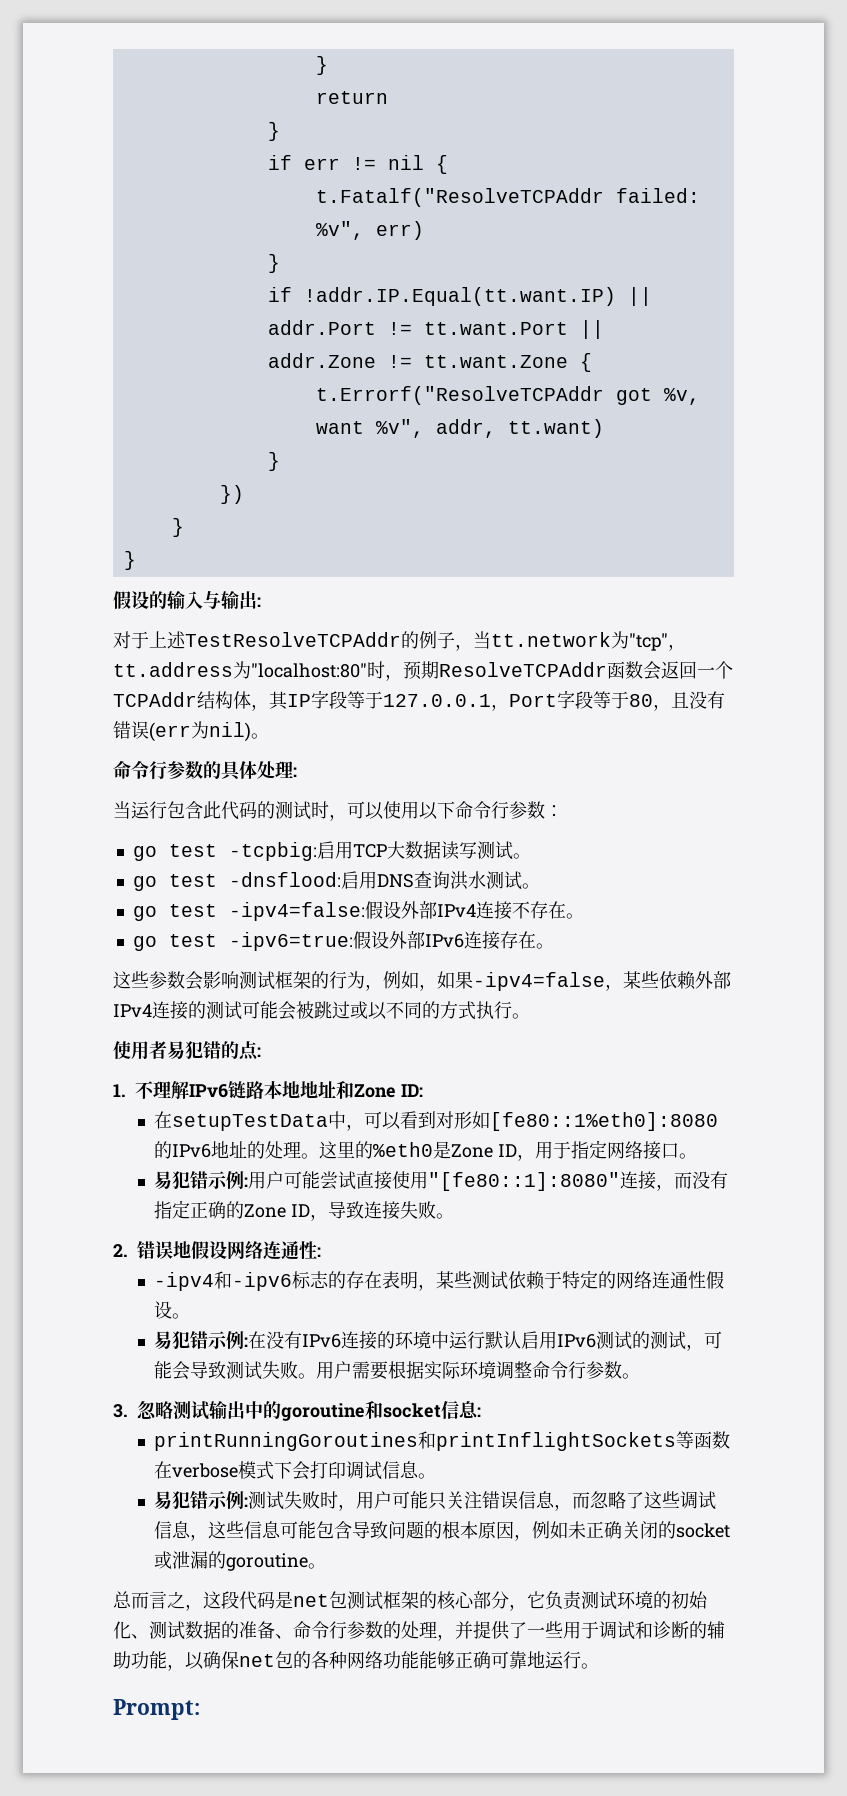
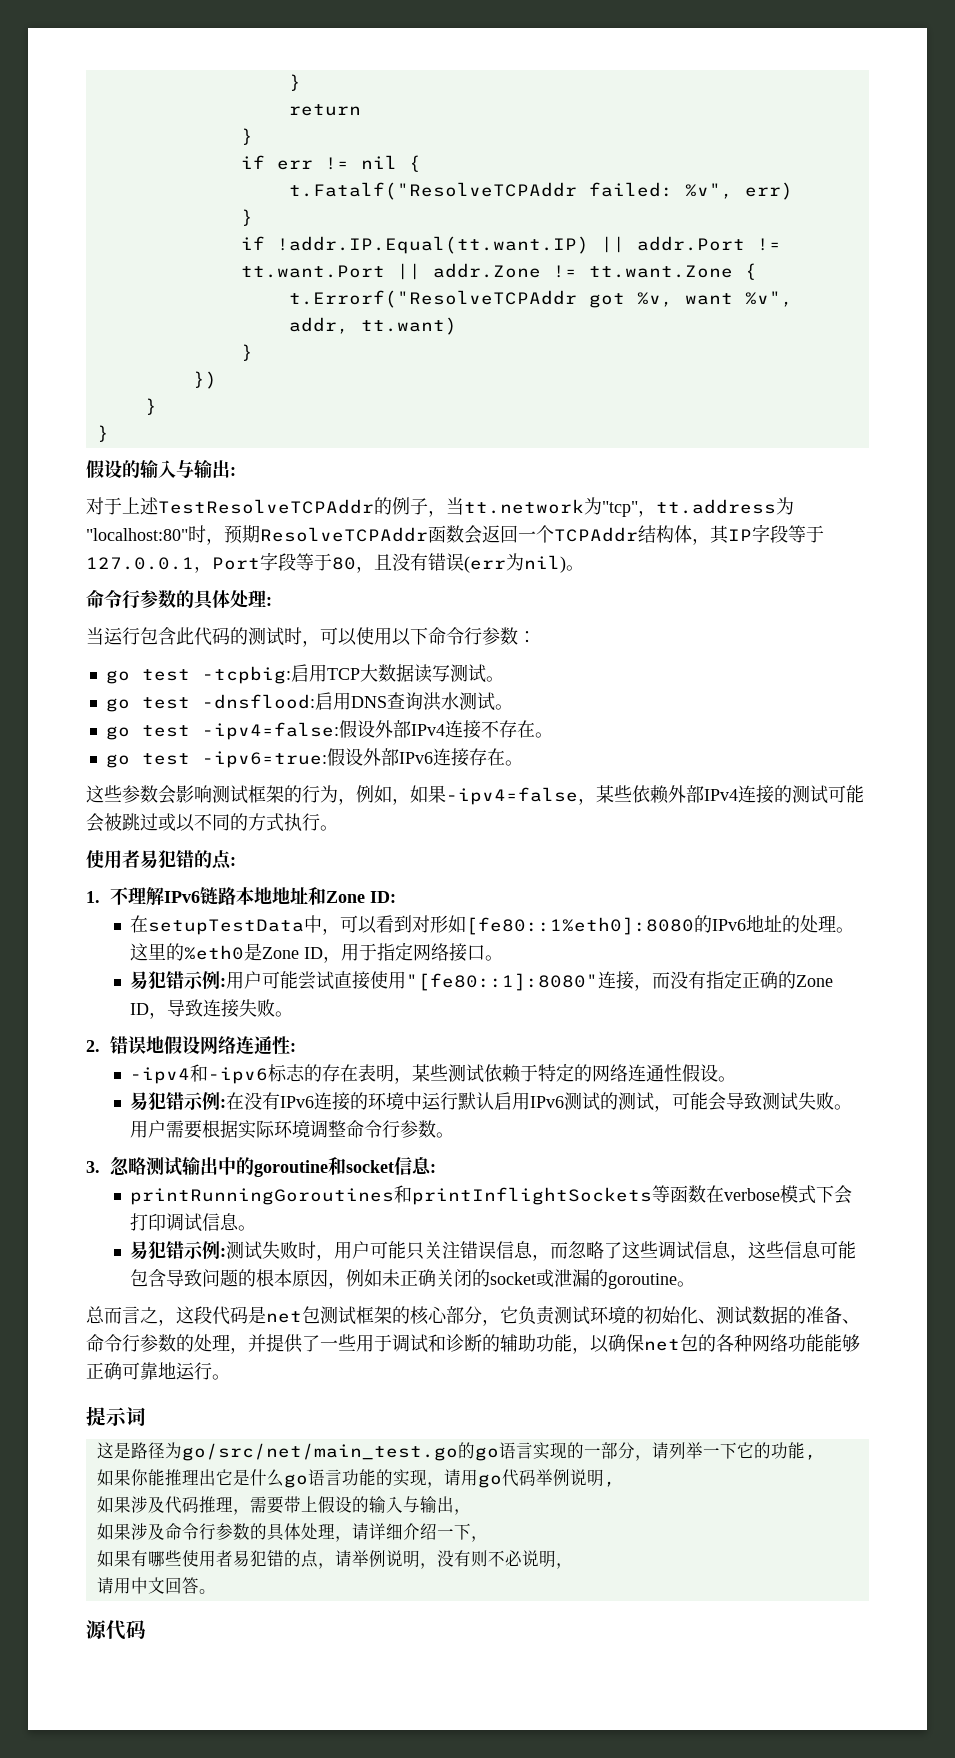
- Prompt:
+ 提示词
+ 这是路径为go/src/net/main_test.go的go语言实现的一部分，请列举一下它的功能,
+ 如果你能推理出它是什么go语言功能的实现，请用go代码举例说明,
+ 如果涉及代码推理，需要带上假设的输入与输出，
+ 如果涉及命令行参数的具体处理，请详细介绍一下，
+ 如果有哪些使用者易犯错的点，请举例说明，没有则不必说明，
+ 请用中文回答。
+ 源代码

